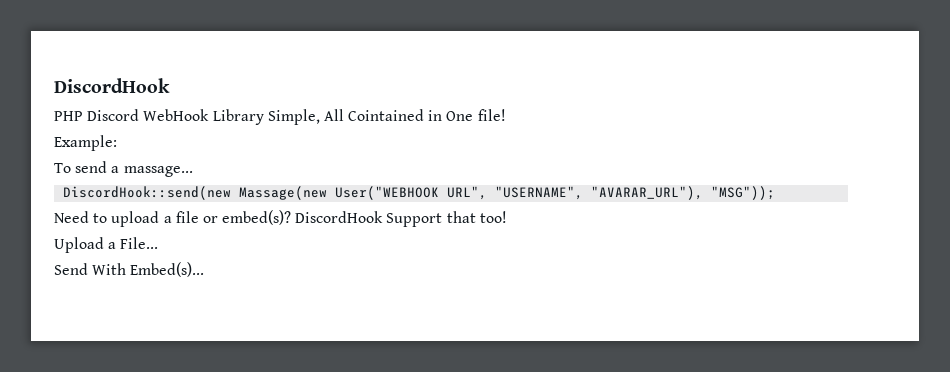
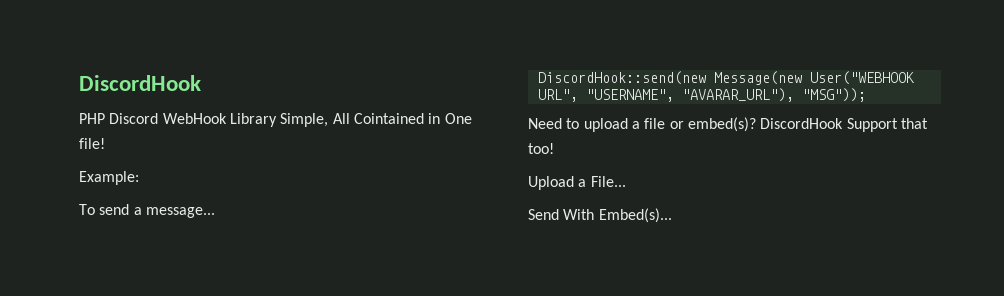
- To send a massage...
+ To send a message...
- DiscordHook::send(new Massage(new User("WEBHOOK URL", "USERNAME", "AVARAR_URL"), "MSG"));
+ DiscordHook::send(new Message(new User("WEBHOOK URL", "USERNAME", "AVARAR_URL"), "MSG"));

